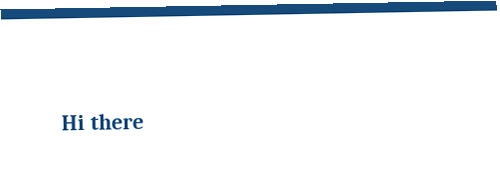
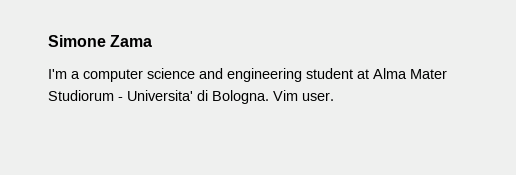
- Hi there
+ Simone Zama
+ I'm a computer science and engineering student at Alma Mater Studiorum - Universita' di Bologna. Vim user.

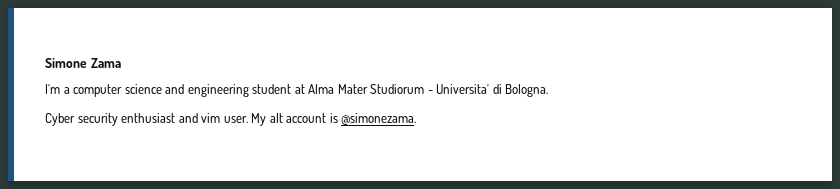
- I'm a computer science and engineering student at Alma Mater Studiorum - Universita' di Bologna. Vim user.
+ I'm a computer science and engineering student at Alma Mater Studiorum - Universita' di Bologna.
+ Cyber security enthusiast and vim user. My alt account is @simonezama.

